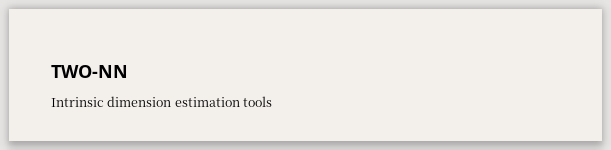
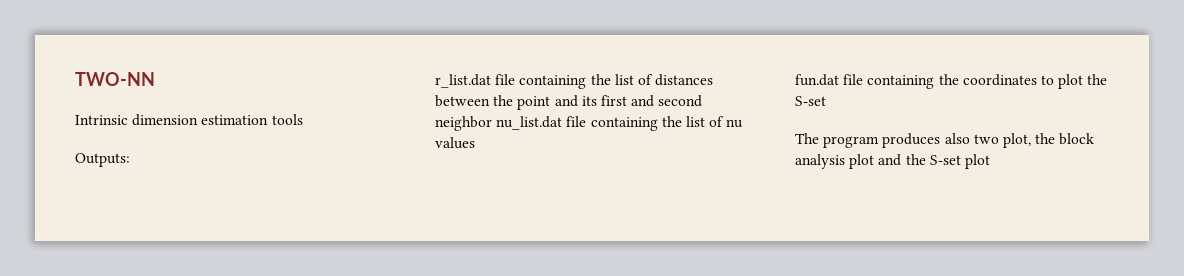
+ Outputs:
+ r_list.dat file containing the list of distances between the point and its first and second neighbor nu_list.dat file containing the list of nu values
+ fun.dat file containing the coordinates to plot the S-set
+ The program produces also two plot, the block analysis plot and the S-set plot

